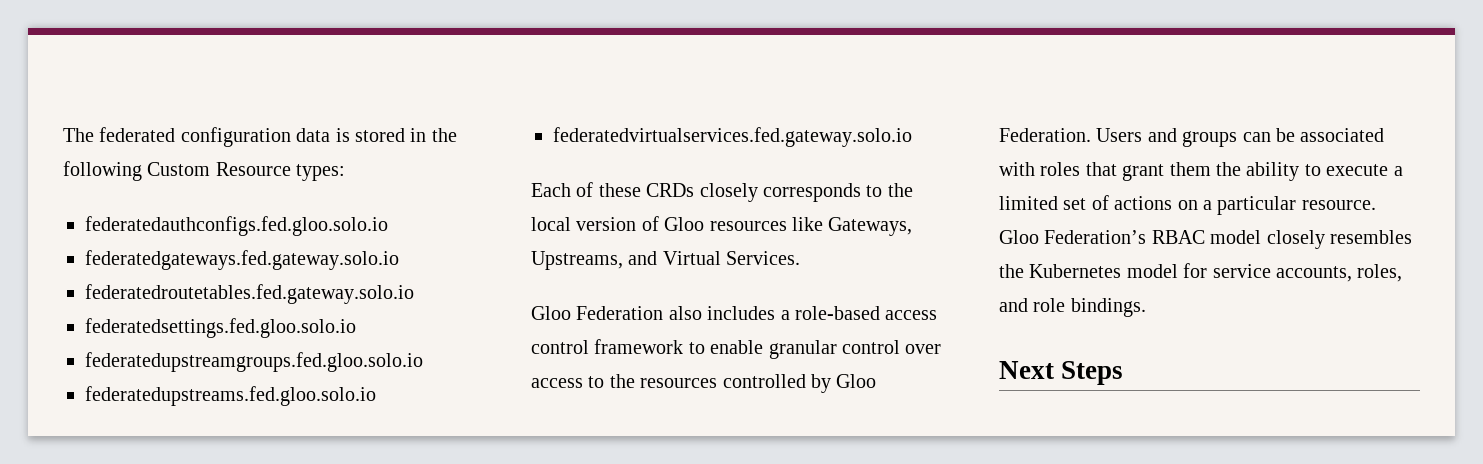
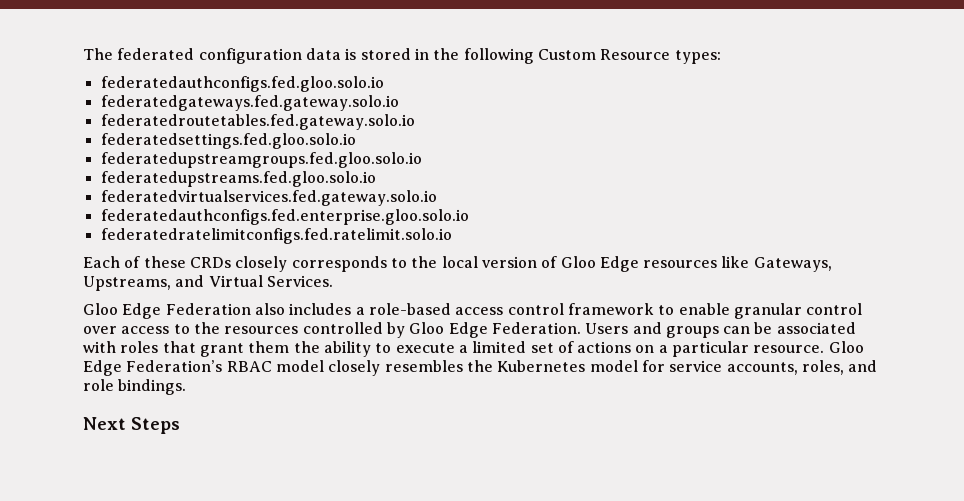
+ federatedauthconfigs.fed.enterprise.gloo.solo.io
+ federatedratelimitconfigs.fed.ratelimit.solo.io
- Each of these CRDs closely corresponds to the local version of Gloo resources like Gateways, Upstreams, and Virtual Services.
+ Each of these CRDs closely corresponds to the local version of Gloo Edge resources like Gateways, Upstreams, and Virtual Services.
- Gloo Federation also includes a role-based access control framework to enable granular control over access to the resources controlled by Gloo Federation.
+ Gloo Edge Federation also includes a role-based access control framework to enable granular control over access to the resources controlled by Gloo Edge Federation.
- Gloo Federation’s RBAC model closely resembles the Kubernetes model for service accounts, roles, and role bindings.
+ Gloo Edge Federation’s RBAC model closely resembles the Kubernetes model for service accounts, roles, and role bindings.

